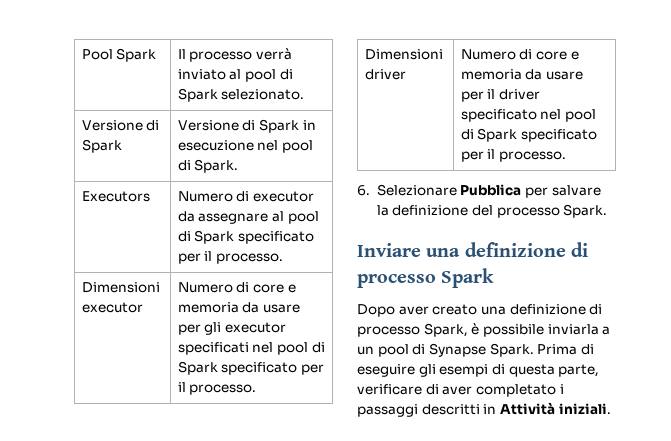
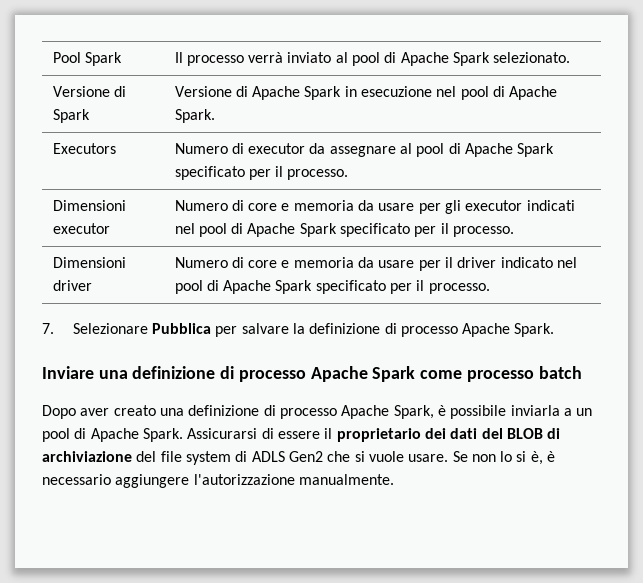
- Pool Spark | Il processo verrà inviato al pool di Spark selezionato.
+ Pool Spark | Il processo verrà inviato al pool di Apache Spark selezionato.
- Versione di Spark | Versione di Spark in esecuzione nel pool di Spark.
+ Versione di Spark | Versione di Apache Spark in esecuzione nel pool di Apache Spark.
- Executors | Numero di executor da assegnare al pool di Spark specificato per il processo.
+ Executors | Numero di executor da assegnare al pool di Apache Spark specificato per il processo.
- Dimensioni executor | Numero di core e memoria da usare per gli executor specificati nel pool di Spark specificato per il processo.
+ Dimensioni executor | Numero di core e memoria da usare per gli executor indicati nel pool di Apache Spark specificato per il processo.
- Dimensioni driver | Numero di core e memoria da usare per il driver specificato nel pool di Spark specificato per il processo.
- 6. Selezionare Pubblica per salvare la definizione del processo Spark.
+ Dimensioni driver | Numero di core e memoria da usare per il driver indicato nel pool di Apache Spark specificato per il processo.
+ 7. Selezionare Pubblica per salvare la definizione di processo Apache Spark.
- Inviare una definizione di processo Spark
+ Inviare una definizione di processo Apache Spark come processo batch
- Dopo aver creato una definizione di processo Spark, è possibile inviarla a un pool di Synapse Spark. Prima di eseguire gli esempi di questa parte, verificare di aver completato i passaggi descritti in Attività iniziali.
+ Dopo aver creato una definizione di processo Apache Spark, è possibile inviarla a un pool di Apache Spark. Assicurarsi di essere il proprietario dei dati del BLOB di archiviazione del file system di ADLS Gen2 che si vuole usare. Se non lo si è, è necessario aggiungere l'autorizzazione manualmente.

